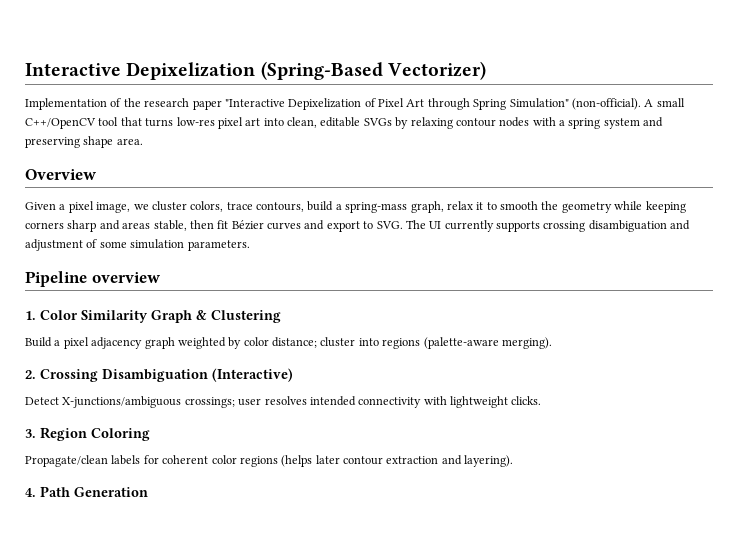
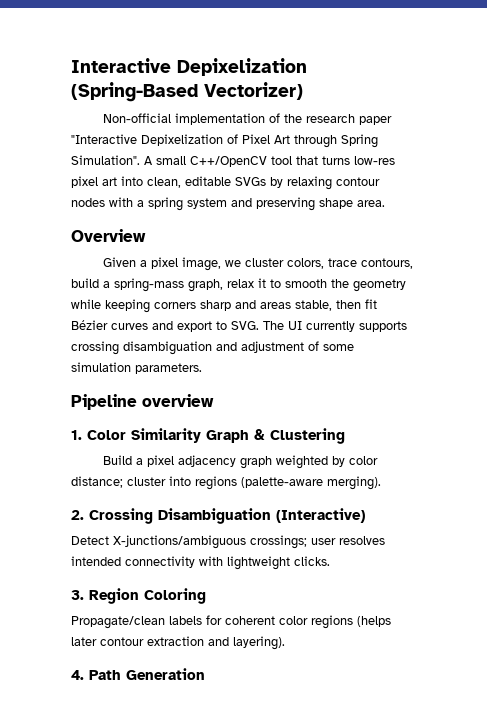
- Implementation of the research paper "Interactive Depixelization of Pixel Art through Spring Simulation" (non-official).
+ Non-official implementation of the research paper "Interactive Depixelization of Pixel Art through Spring Simulation".

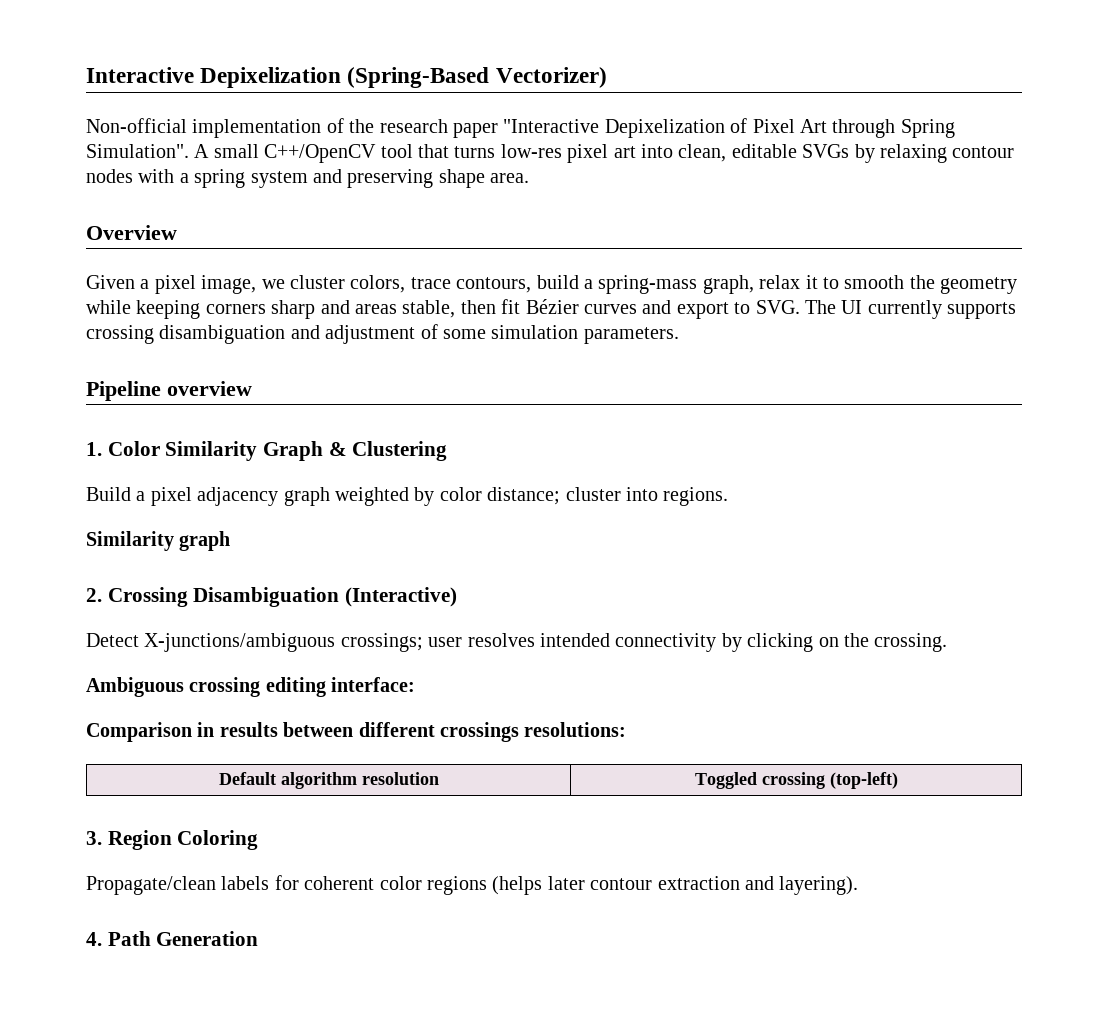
- Build a pixel adjacency graph weighted by color distance; cluster into regions (palette-aware merging).
+ Build a pixel adjacency graph weighted by color distance; cluster into regions.
+ Similarity graph
- Detect X-junctions/ambiguous crossings; user resolves intended connectivity with lightweight clicks.
+ Detect X-junctions/ambiguous crossings; user resolves intended connectivity by clicking on the crossing.
+ Ambiguous crossing editing interface:
+ Comparison in results between different crossings resolutions:
+ Default algorithm resolution | Toggled crossing (top-left)

